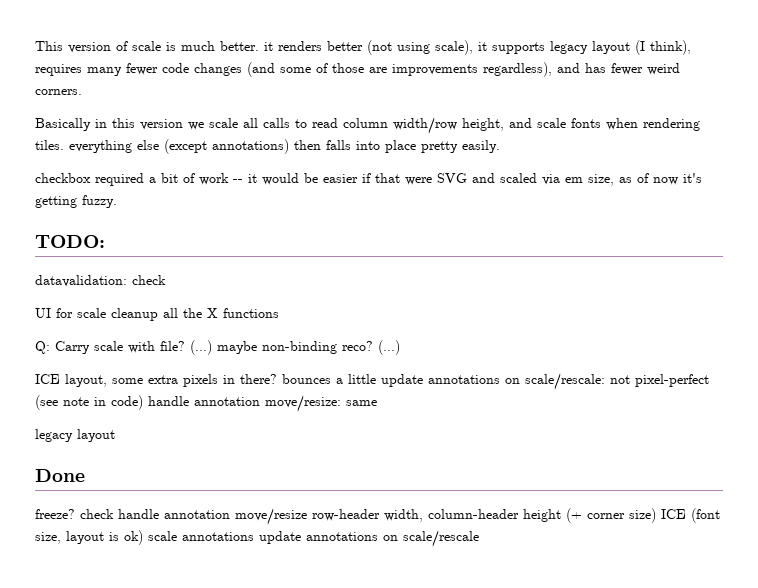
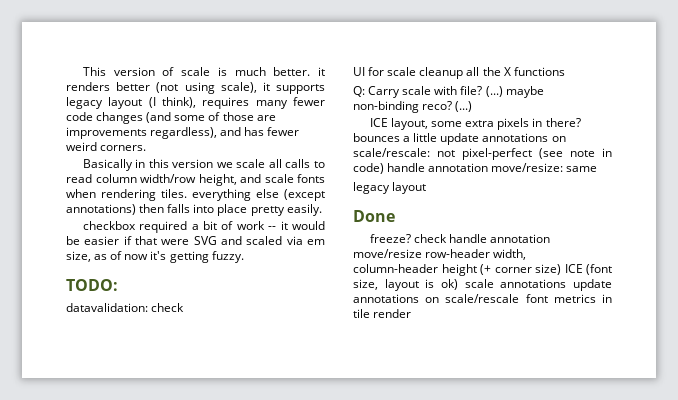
- freeze? check handle annotation move/resize row-header width, column-header height (+ corner size) ICE (font size, layout is ok) scale annotations update annotations on scale/rescale
+ freeze? check handle annotation move/resize row-header width, column-header height (+ corner size) ICE (font size, layout is ok) scale annotations update annotations on scale/rescale font metrics in tile render

